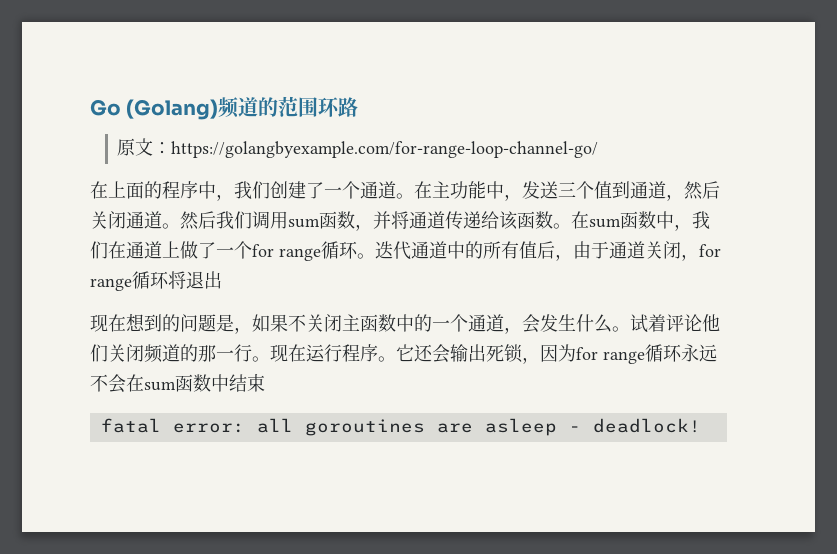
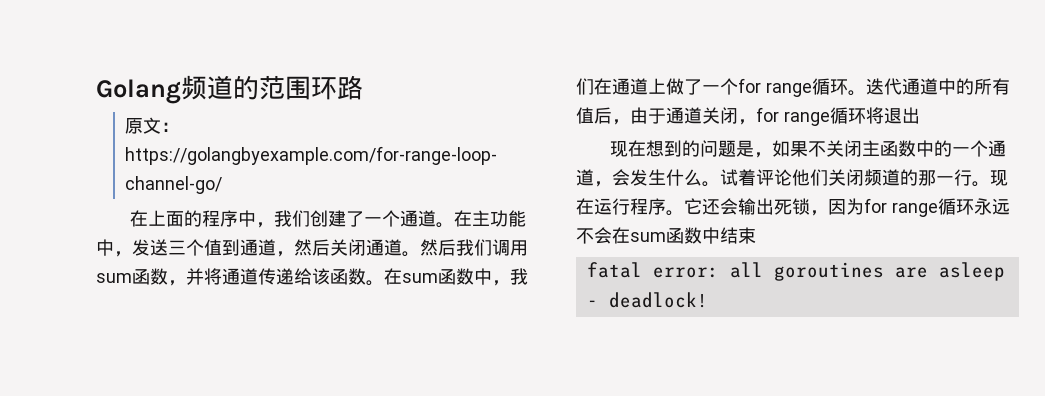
- Go (Golang)频道的范围环路
+ Golang频道的范围环路

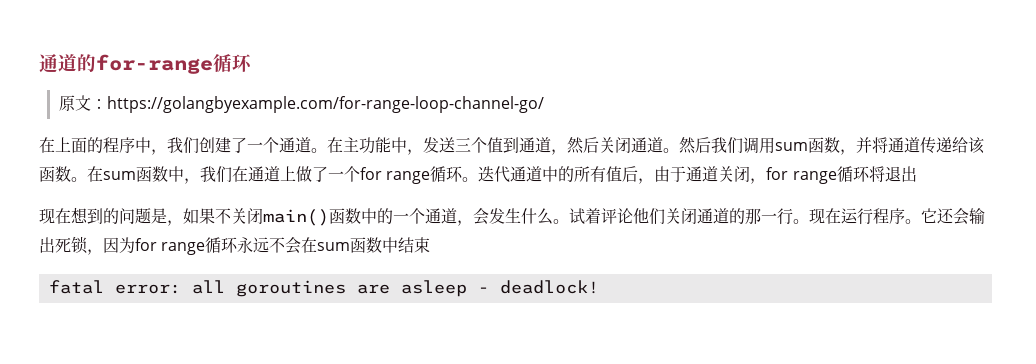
- Golang频道的范围环路
+ 通道的for-range循环
- 现在想到的问题是，如果不关闭主函数中的一个通道，会发生什么。
+ 现在想到的问题是，如果不关闭main()函数中的一个通道，会发生什么。
- 试着评论他们关闭频道的那一行。
+ 试着评论他们关闭通道的那一行。

